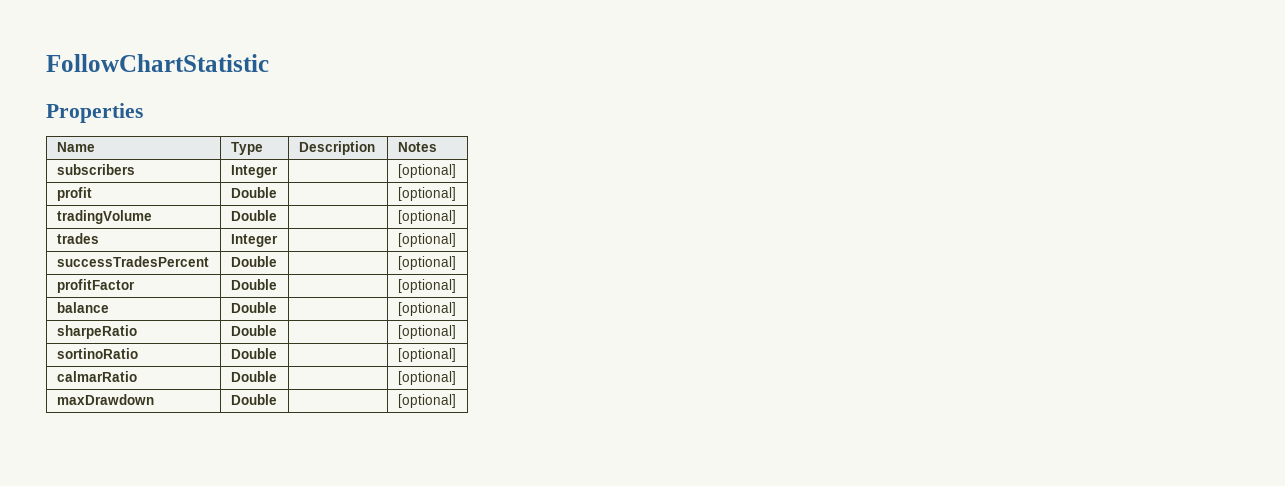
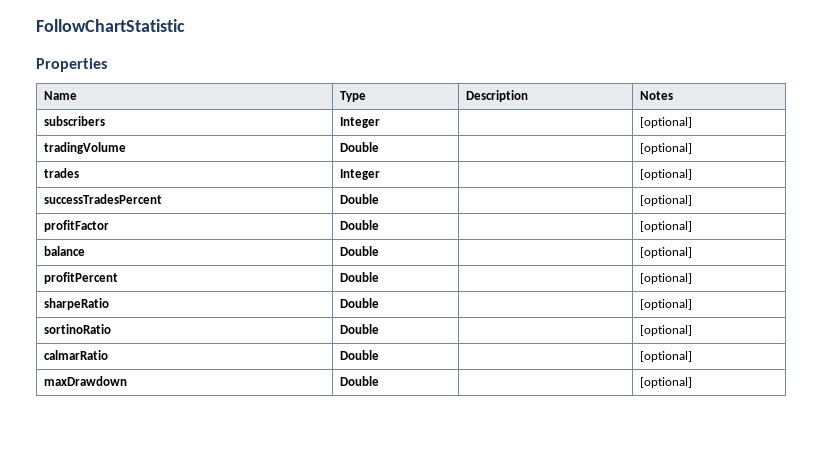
- profit | Double | | [optional]
+ profitPercent | Double | | [optional]

